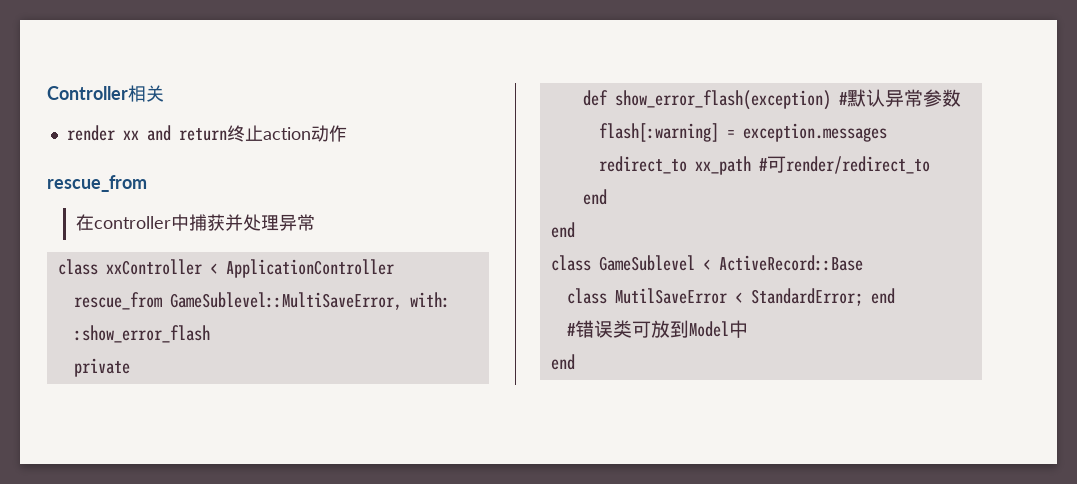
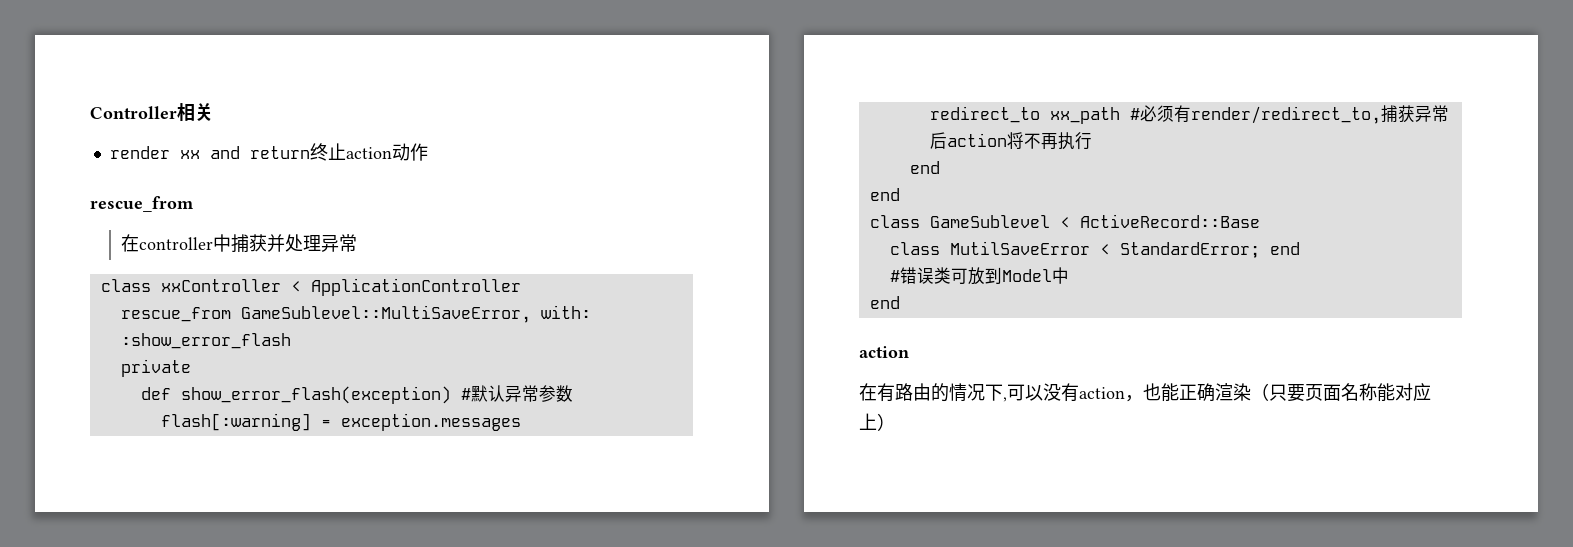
- redirect_to xx_path #可render/redirect_to
+ redirect_to xx_path #必须有render/redirect_to,捕获异常后action将不再执行
  #错误类可放到Model中
  end
+ action
+ 在有路由的情况下,可以没有action，也能正确渲染（只要页面名称能对应上）

